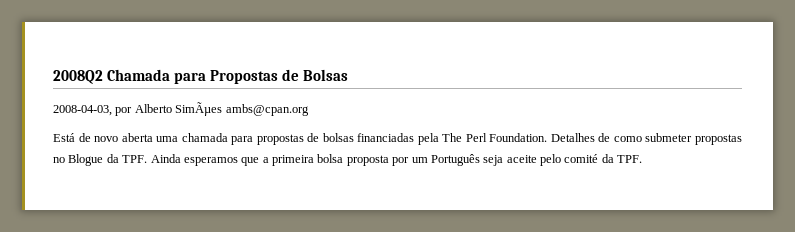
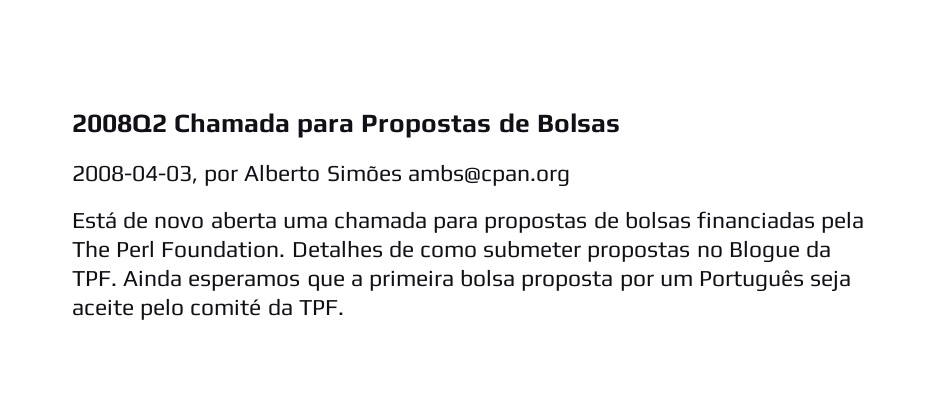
- 2008-04-03, por Alberto SimÃµes ambs@cpan.org
+ 2008-04-03, por Alberto Simões ambs@cpan.org

